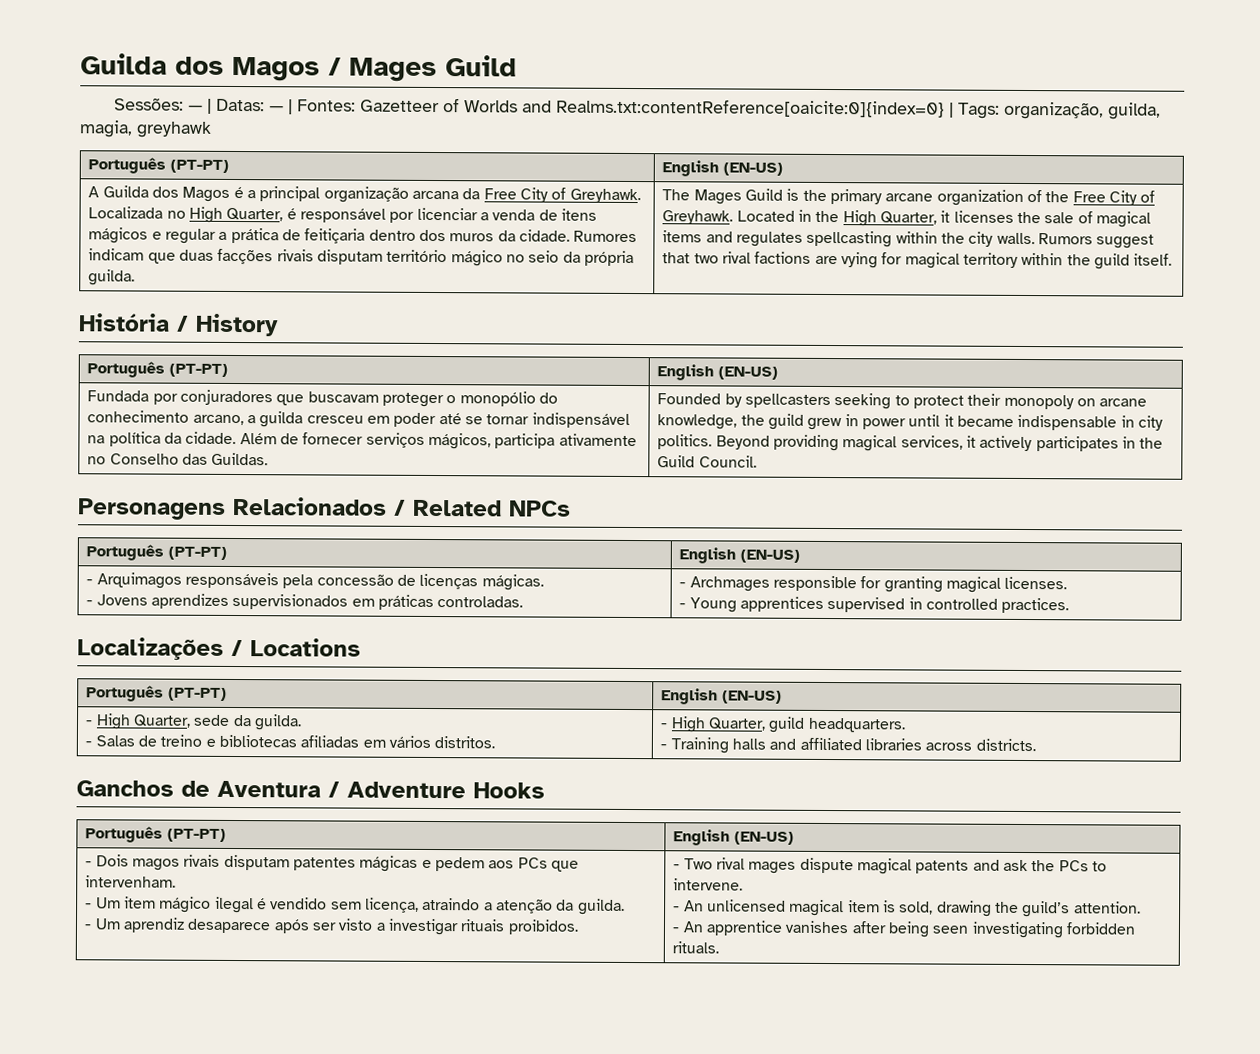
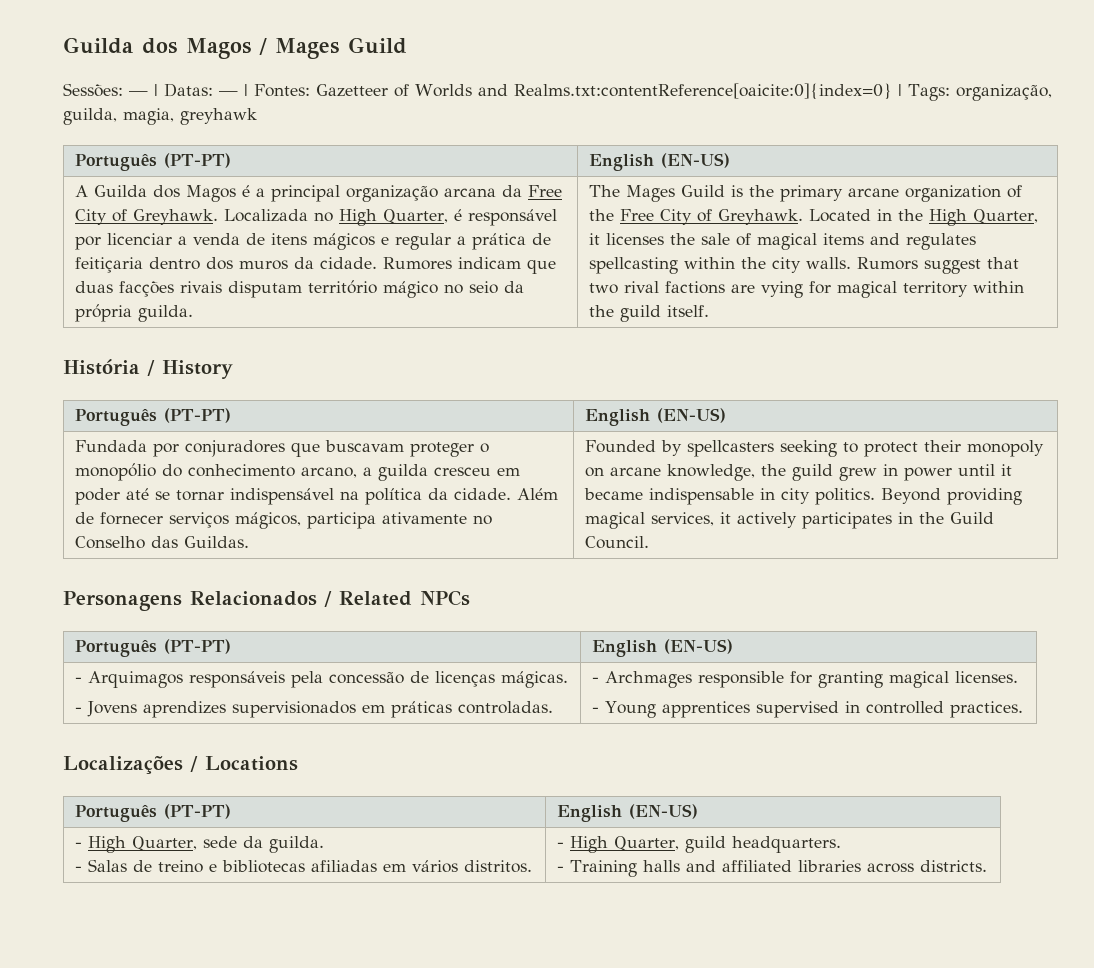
- Ganchos de Aventura / Adventure Hooks
- Português (PT-PT) | English (EN-US)
- - Dois magos rivais disputam patentes mágicas e pedem aos PCs que intervenham.
- - Um item mágico ilegal é vendido sem licença, atraindo a atenção da guilda.
- - Um aprendiz desaparece após ser visto a investigar rituais proibidos. | - Two rival mages dispute magical patents and ask the PCs to intervene.
- - An unlicensed magical item is sold, drawing the guild’s attention.
- - An apprentice vanishes after being seen investigating forbidden rituals.

